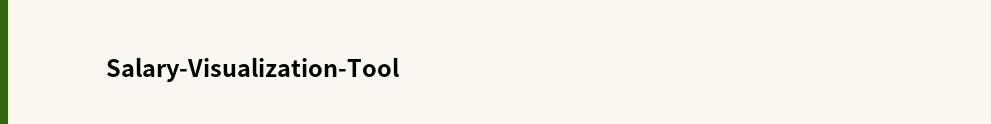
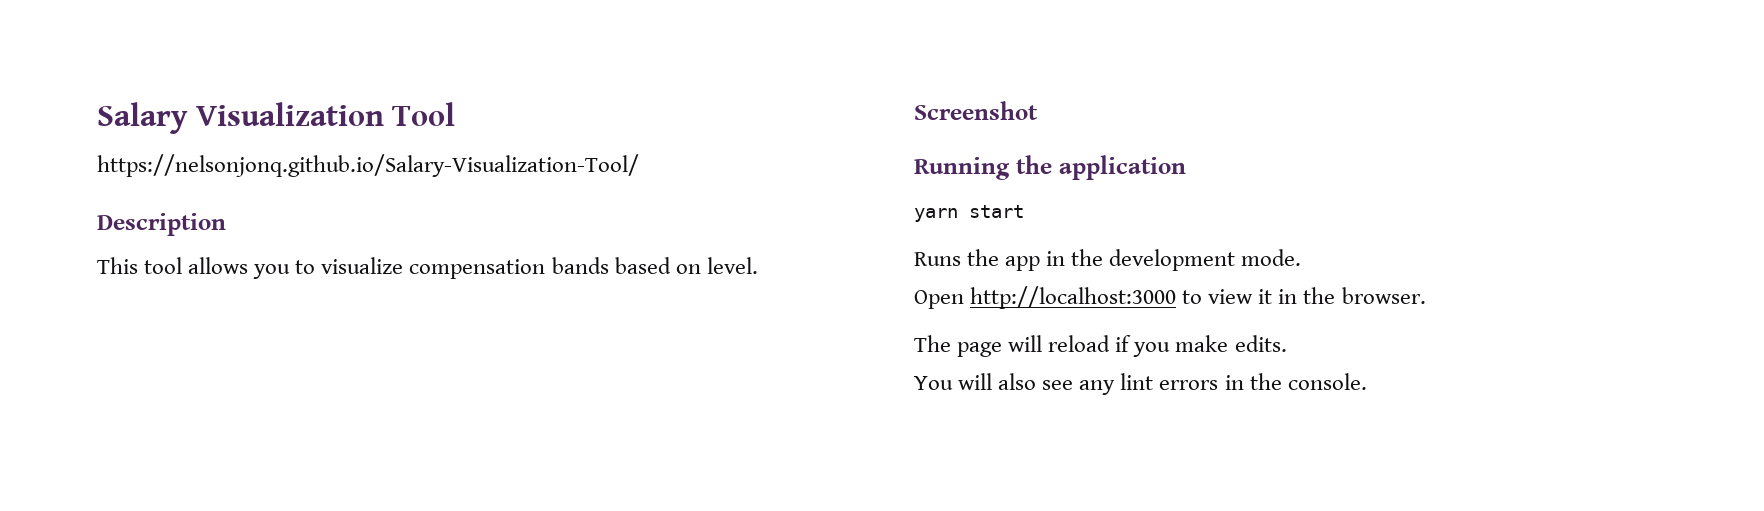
- Salary-Visualization-Tool
+ Salary Visualization Tool
+ https://nelsonjonq.github.io/Salary-Visualization-Tool/
+ Description
+ This tool allows you to visualize compensation bands based on level.
+ Screenshot
+ Running the application
+ yarn start
+ Runs the app in the development mode.
+ Open http://localhost:3000 to view it in the browser.
+ The page will reload if you make edits.
+ You will also see any lint errors in the console.

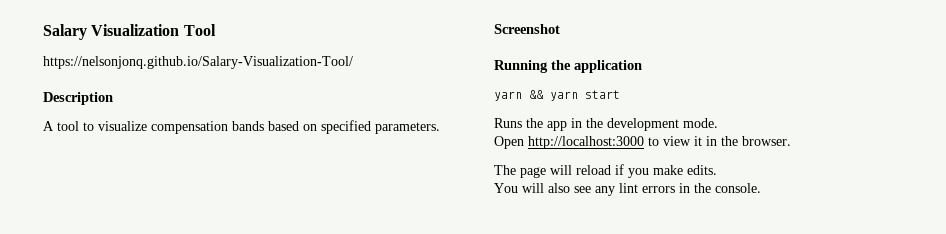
- This tool allows you to visualize compensation bands based on level.
+ A tool to visualize compensation bands based on specified parameters.
- yarn start
+ yarn && yarn start

